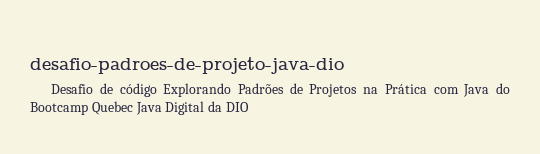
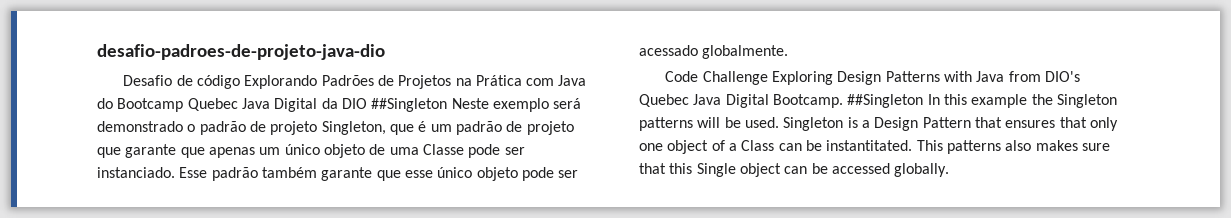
- Desafio de código Explorando Padrões de Projetos na Prática com Java do Bootcamp Quebec Java Digital da DIO
+ Desafio de código Explorando Padrões de Projetos na Prática com Java do Bootcamp Quebec Java Digital da DIO ##Singleton Neste exemplo será demonstrado o padrão de projeto Singleton, que é um padrão de projeto que garante que apenas um único objeto de uma Classe pode ser instanciado. Esse padrão também garante que esse único objeto pode ser acessado globalmente.
+ Code Challenge Exploring Design Patterns with Java from DIO's Quebec Java Digital Bootcamp. ##Singleton In this example the Singleton patterns will be used. Singleton is a Design Pattern that ensures that only one object of a Class can be instantitated. This patterns also makes sure that this Single object can be accessed globally.

